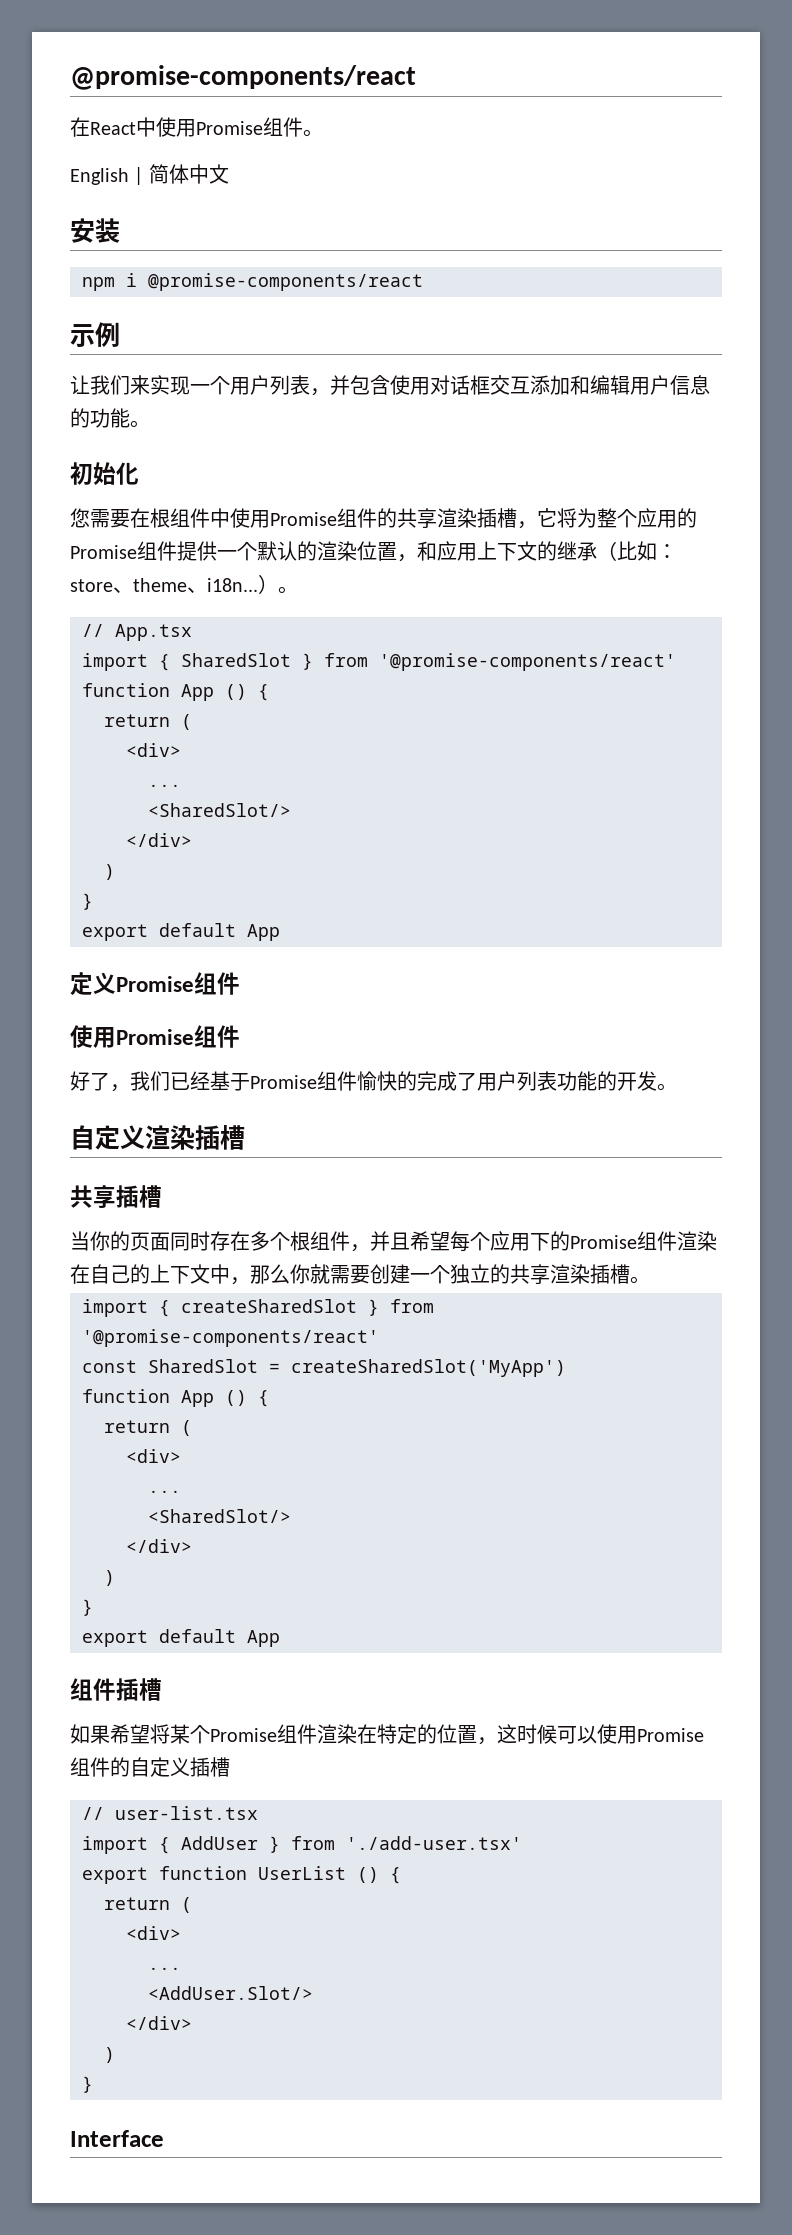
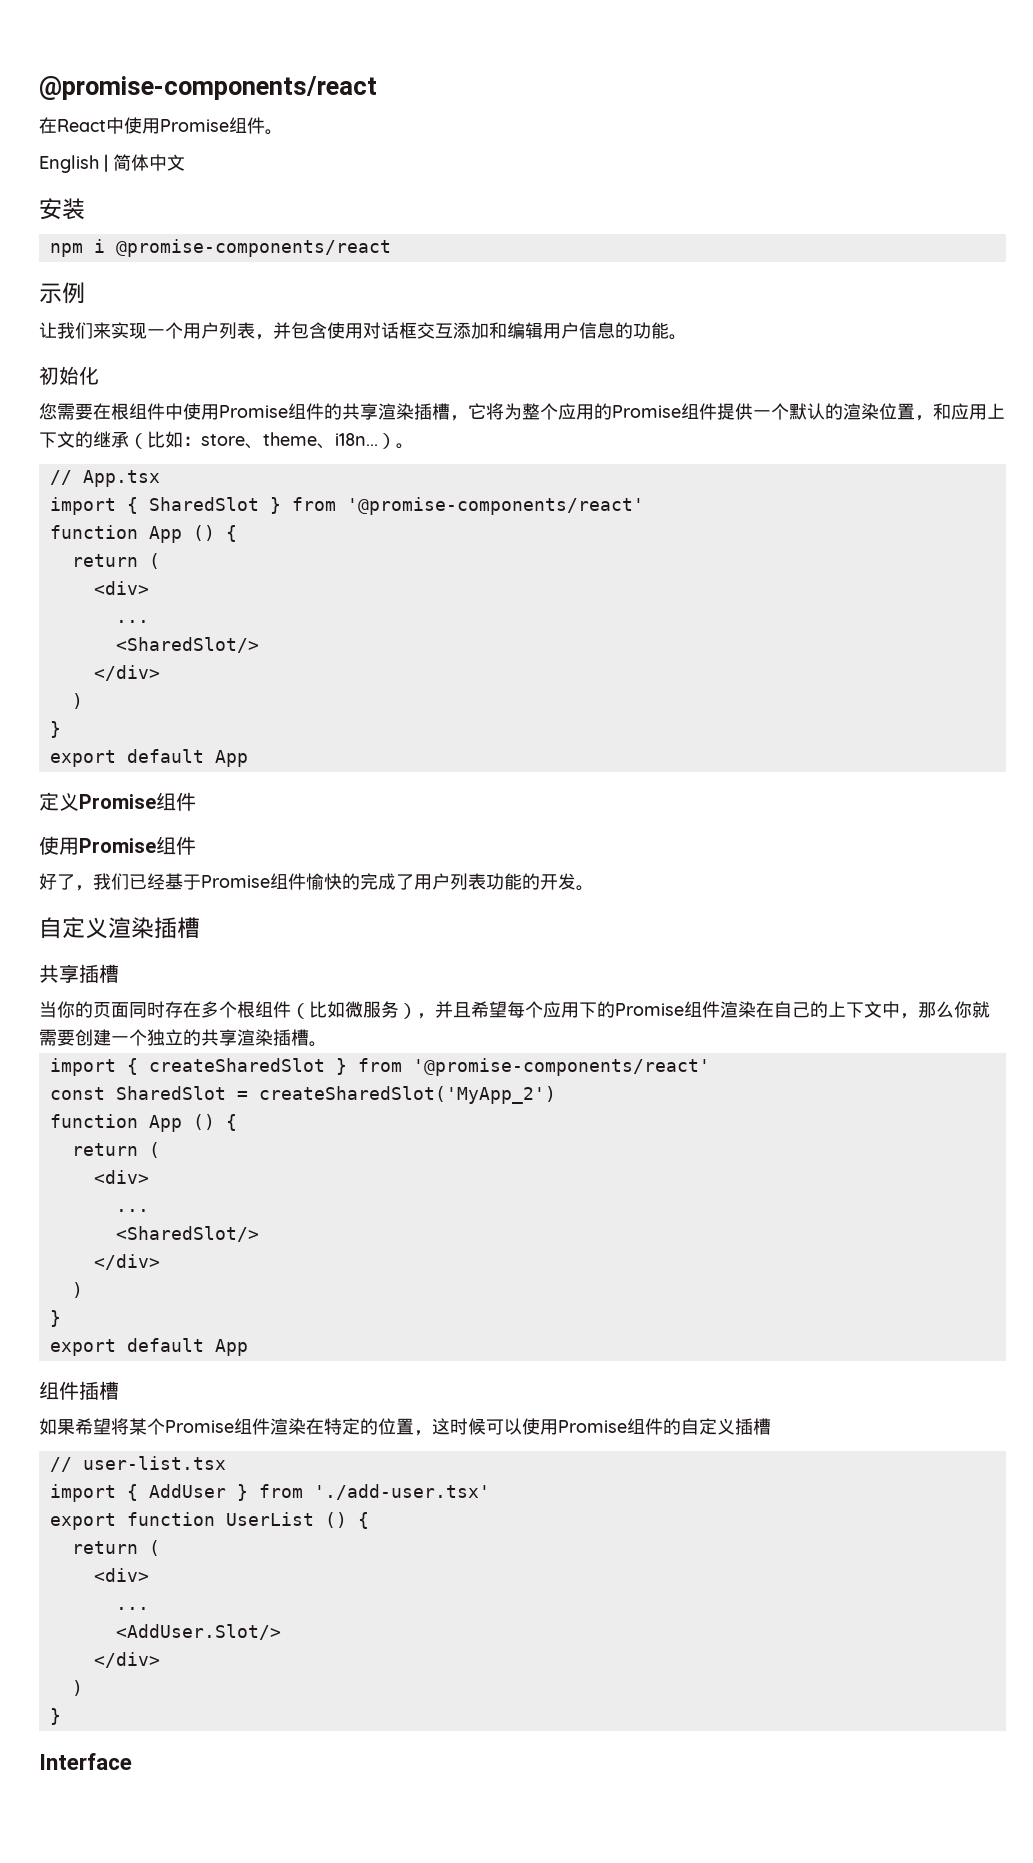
- 当你的页面同时存在多个根组件，并且希望每个应用下的Promise组件渲染在自己的上下文中，那么你就需要创建一个独立的共享渲染插槽。
+ 当你的页面同时存在多个根组件（比如微服务），并且希望每个应用下的Promise组件渲染在自己的上下文中，那么你就需要创建一个独立的共享渲染插槽。
- const SharedSlot = createSharedSlot('MyApp')
+ const SharedSlot = createSharedSlot('MyApp_2')

